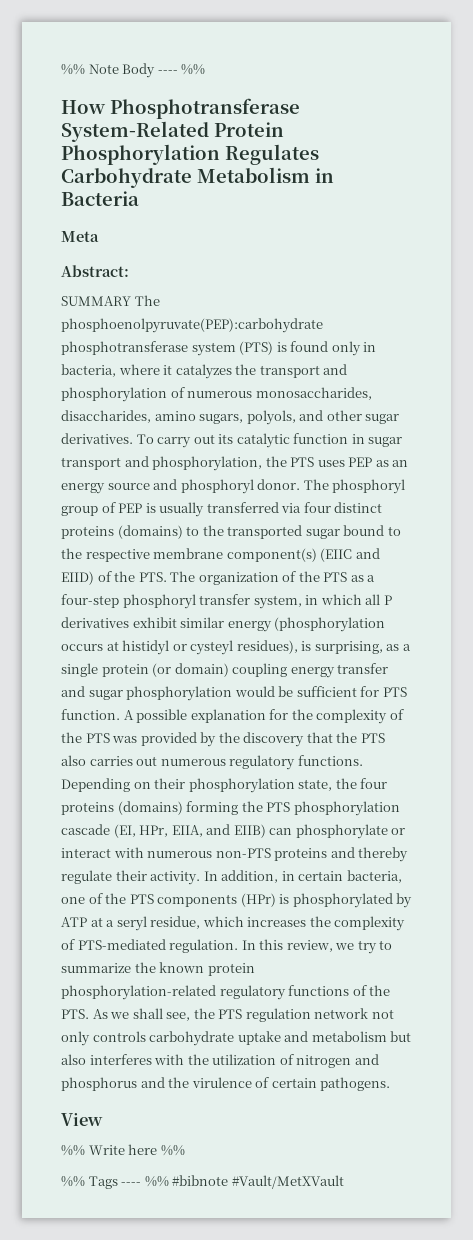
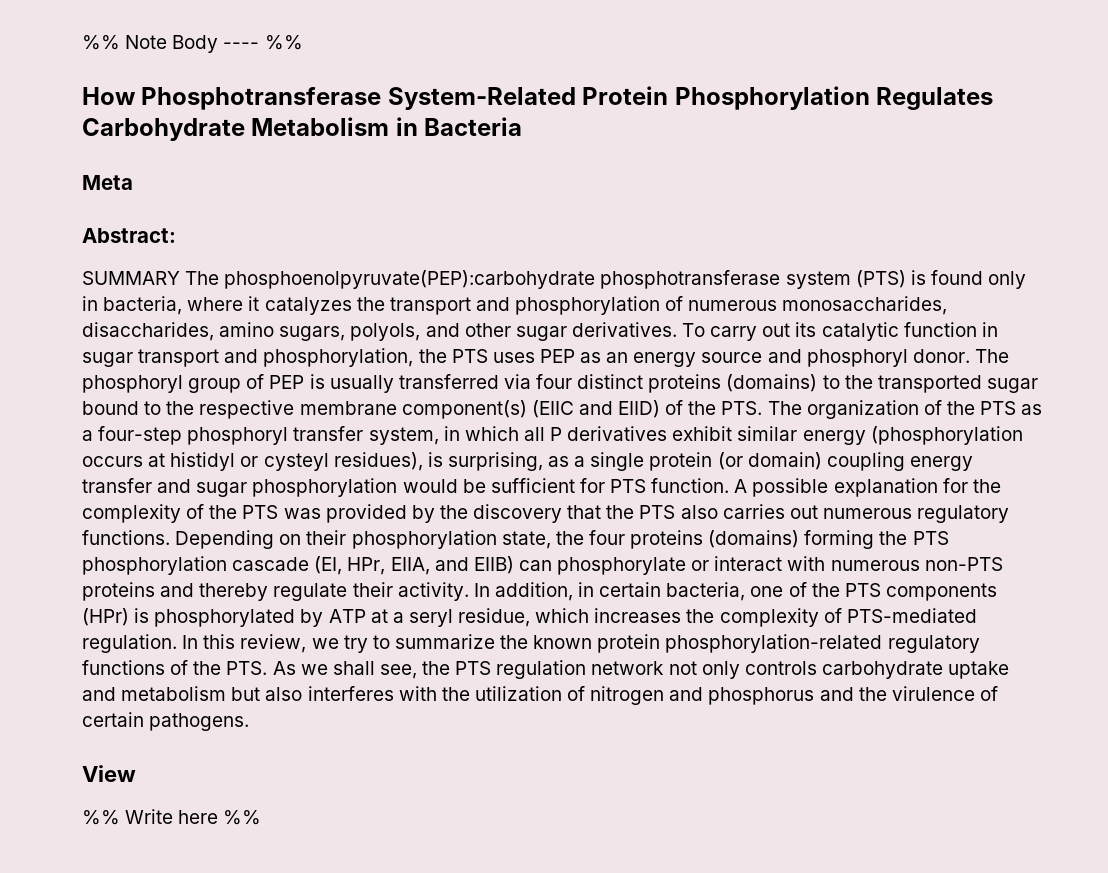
- %% Tags ---- %% #bibnote #Vault/MetXVault

